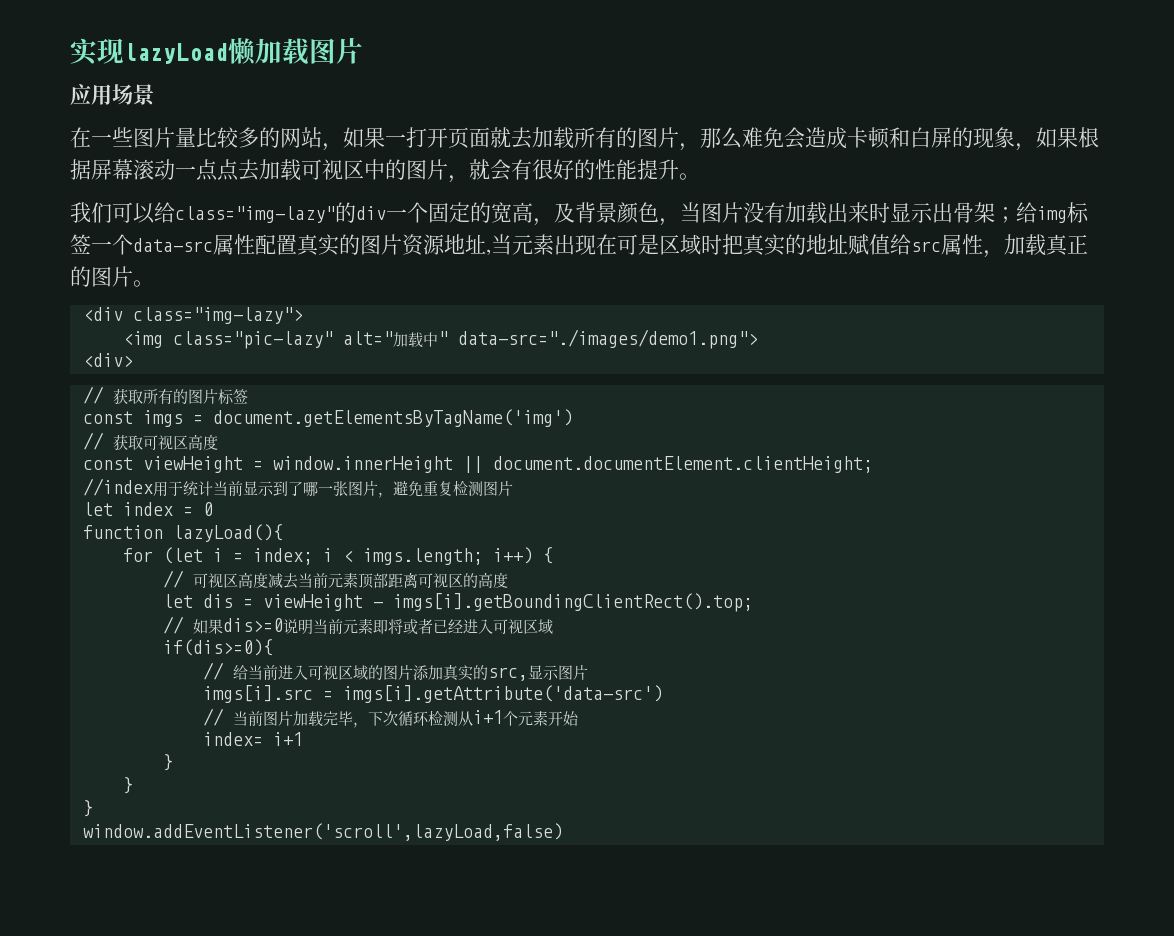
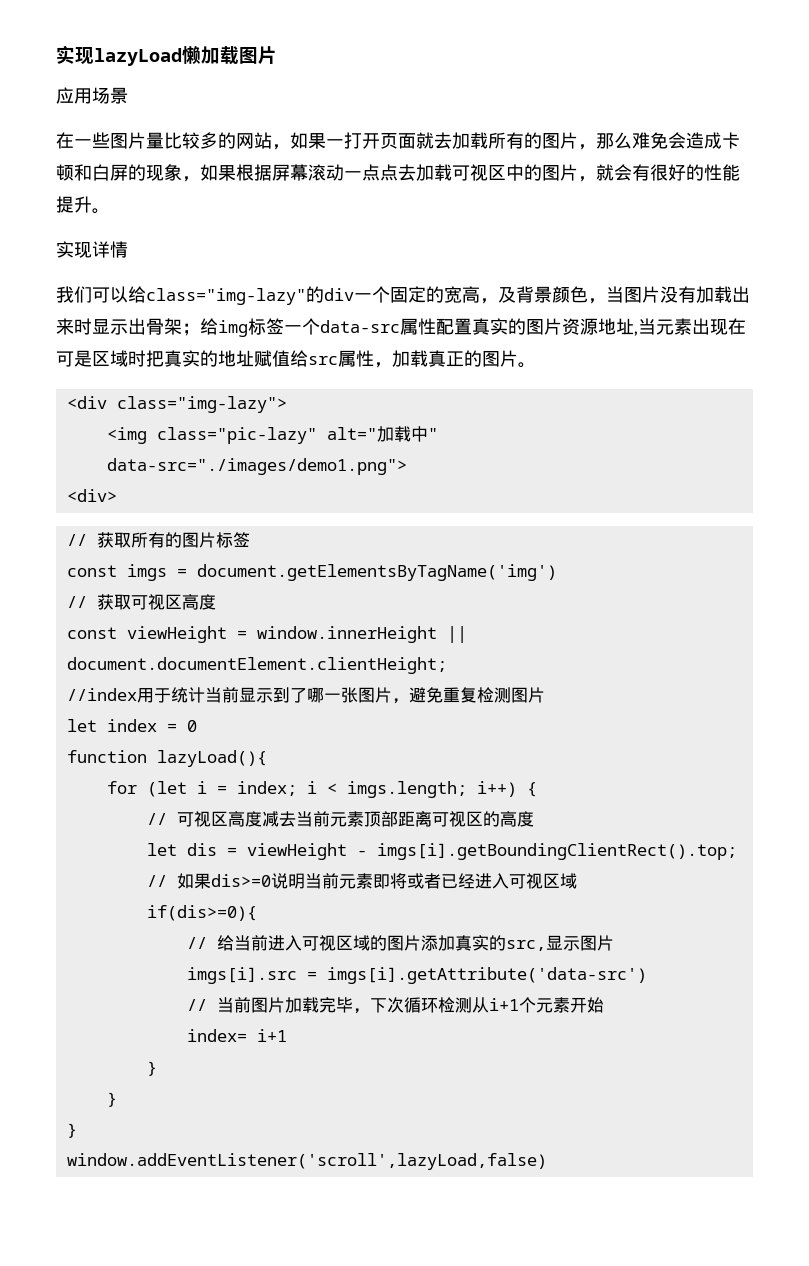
+ 实现详情

